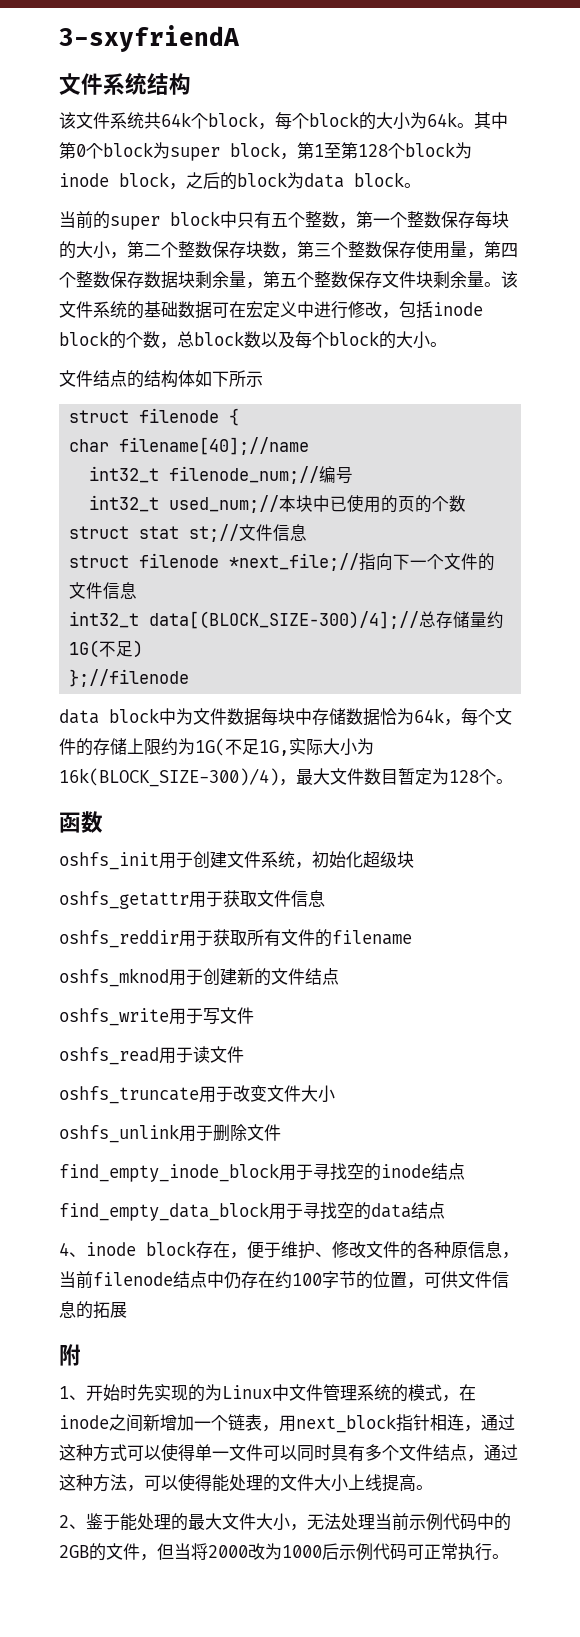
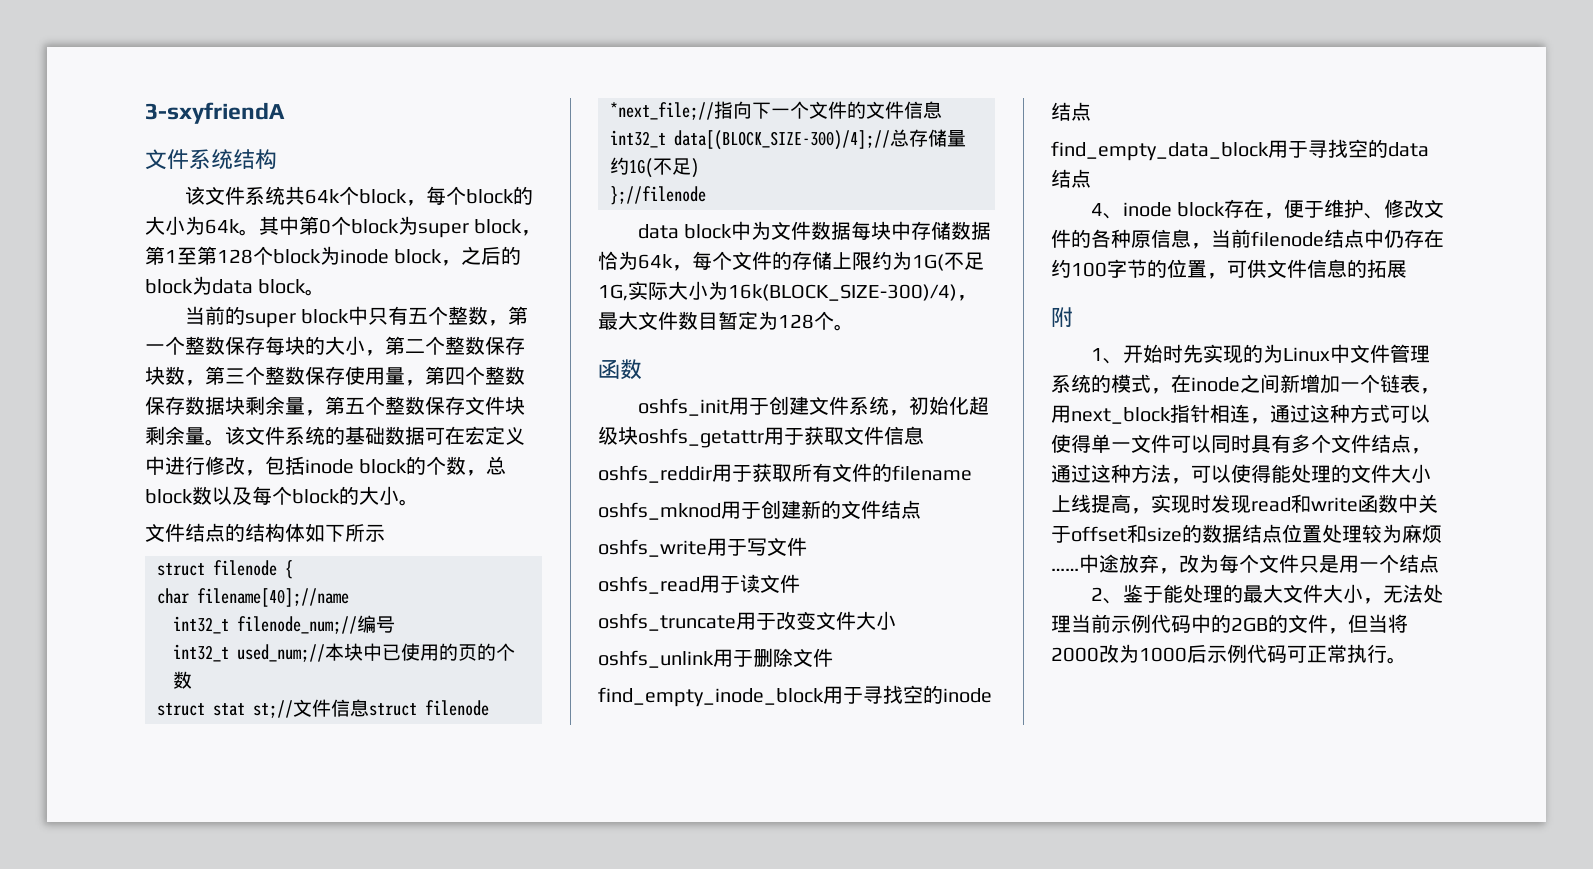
- struct stat st;//文件信息
- struct filenode *next_file;//指向下一个文件的文件信息
+ struct stat st;//文件信息struct filenode *next_file;//指向下一个文件的文件信息
- oshfs_init用于创建文件系统，初始化超级块
- oshfs_getattr用于获取文件信息
+ oshfs_init用于创建文件系统，初始化超级块oshfs_getattr用于获取文件信息
- 1、开始时先实现的为Linux中文件管理系统的模式，在inode之间新增加一个链表，用next_block指针相连，通过这种方式可以使得单一文件可以同时具有多个文件结点，通过这种方法，可以使得能处理的文件大小上线提高。
+ 1、开始时先实现的为Linux中文件管理系统的模式，在inode之间新增加一个链表，用next_block指针相连，通过这种方式可以使得单一文件可以同时具有多个文件结点，通过这种方法，可以使得能处理的文件大小上线提高，实现时发现read和write函数中关于offset和size的数据结点位置处理较为麻烦……中途放弃，改为每个文件只是用一个结点

